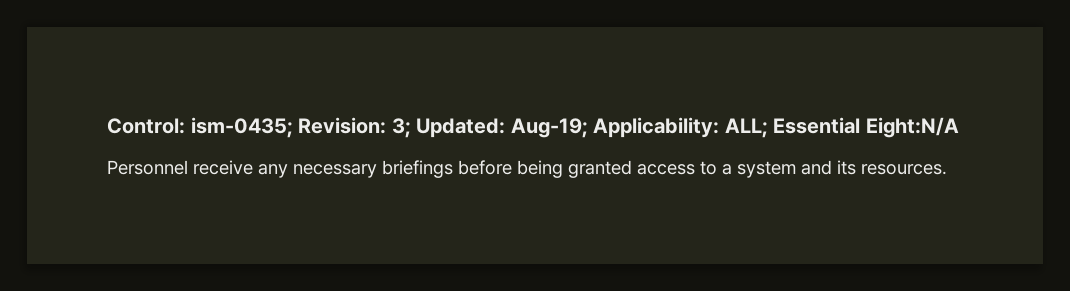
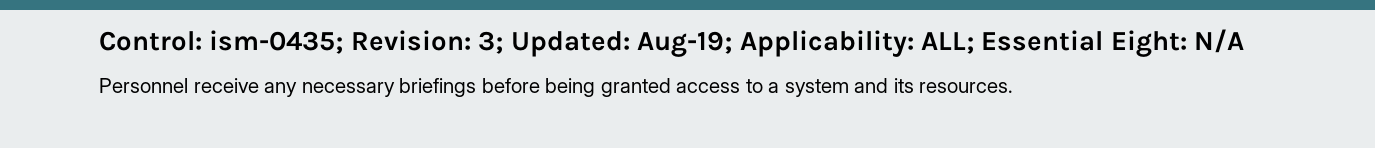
- Control: ism-0435; Revision: 3; Updated: Aug-19; Applicability: ALL; Essential Eight:N/A
+ Control: ism-0435; Revision: 3; Updated: Aug-19; Applicability: ALL; Essential Eight: N/A

